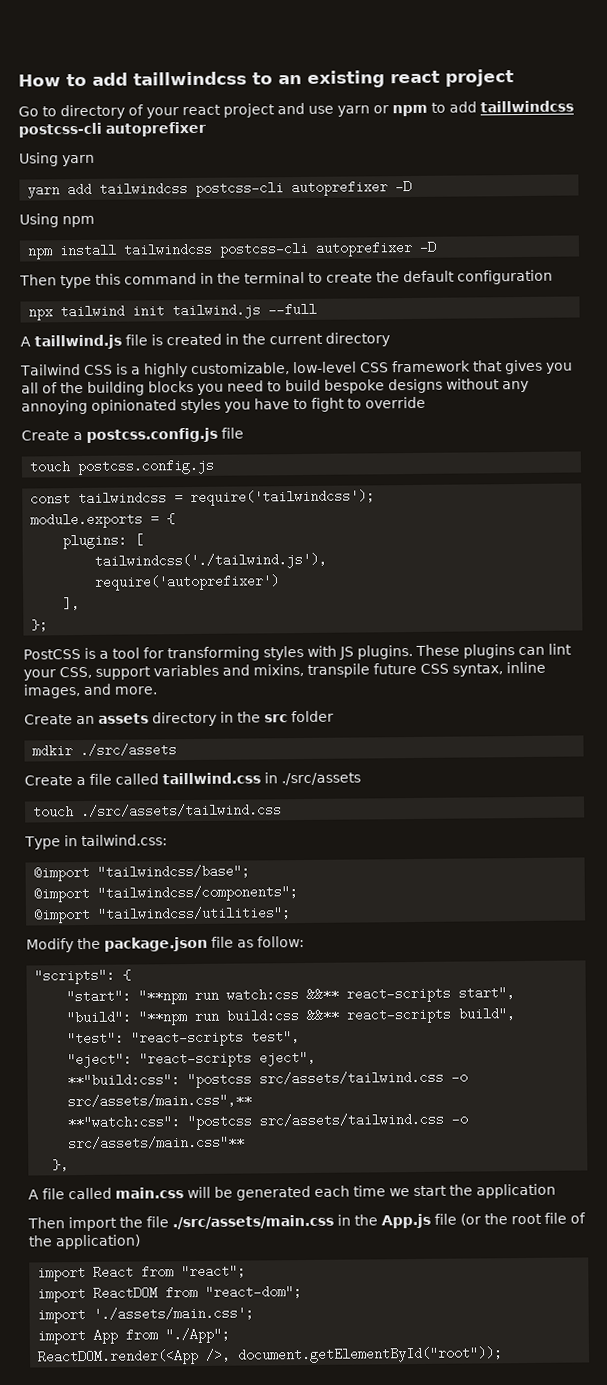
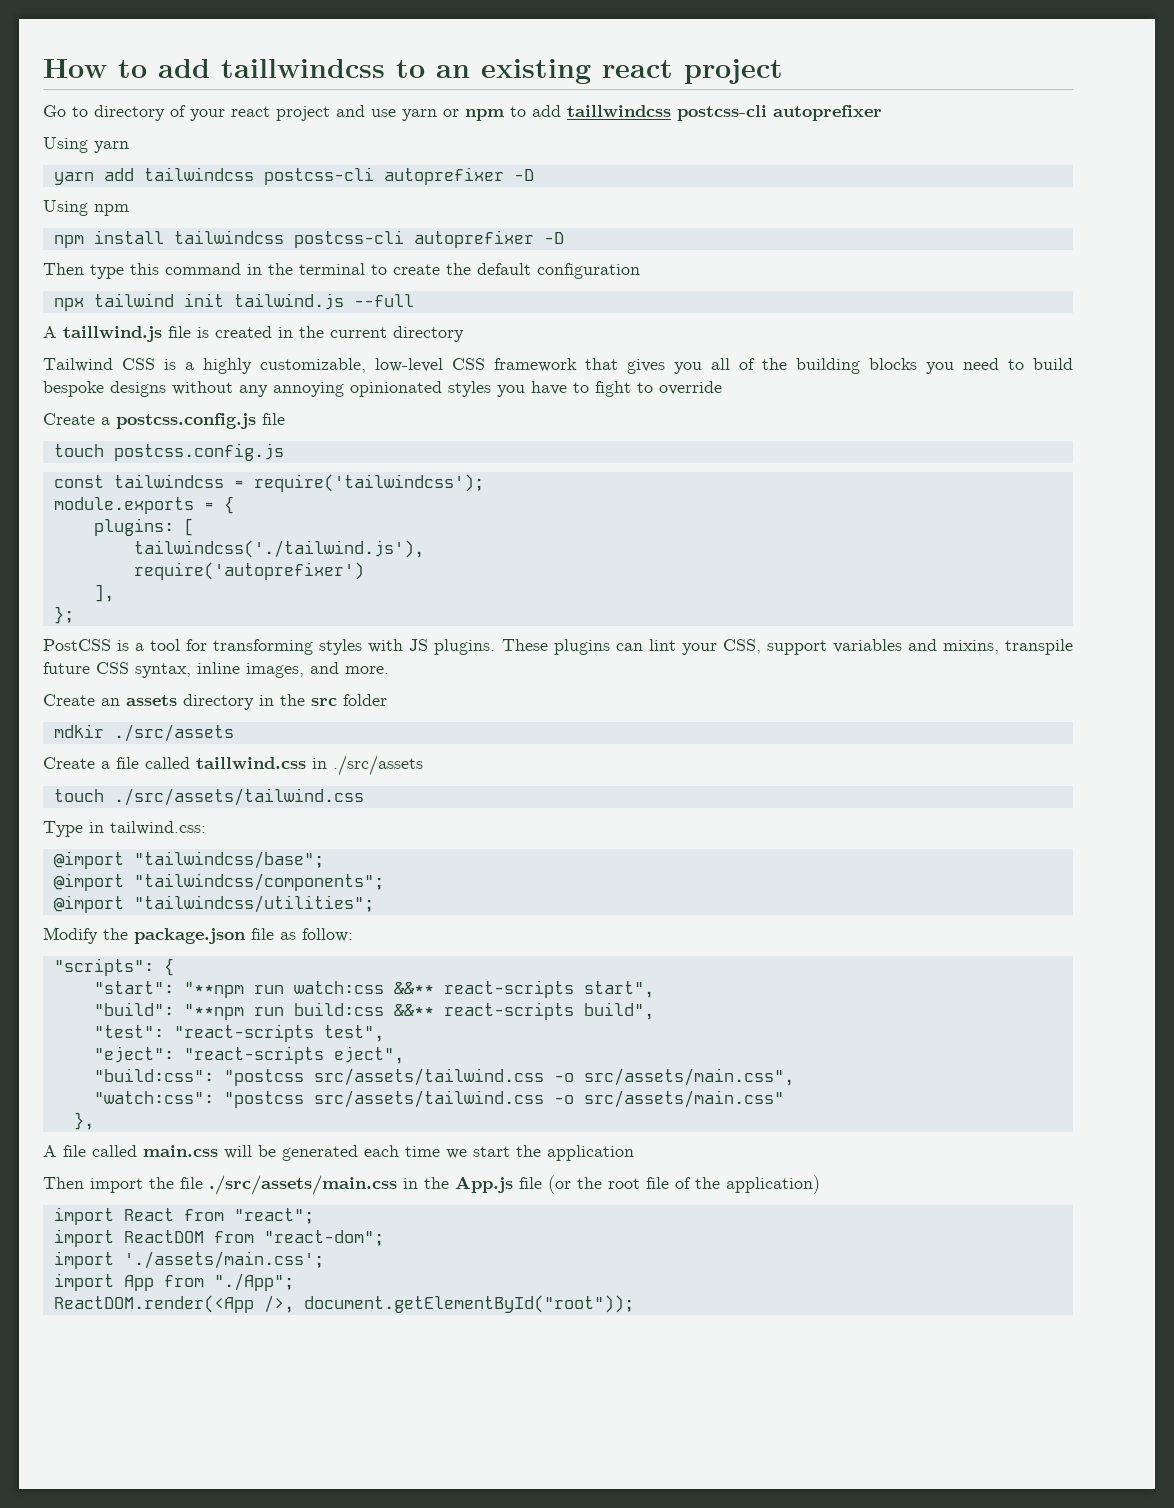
- **"build:css": "postcss src/assets/tailwind.css -o src/assets/main.css",**
- **"watch:css": "postcss src/assets/tailwind.css -o src/assets/main.css"**
+ "build:css": "postcss src/assets/tailwind.css -o src/assets/main.css",
+ "watch:css": "postcss src/assets/tailwind.css -o src/assets/main.css"

